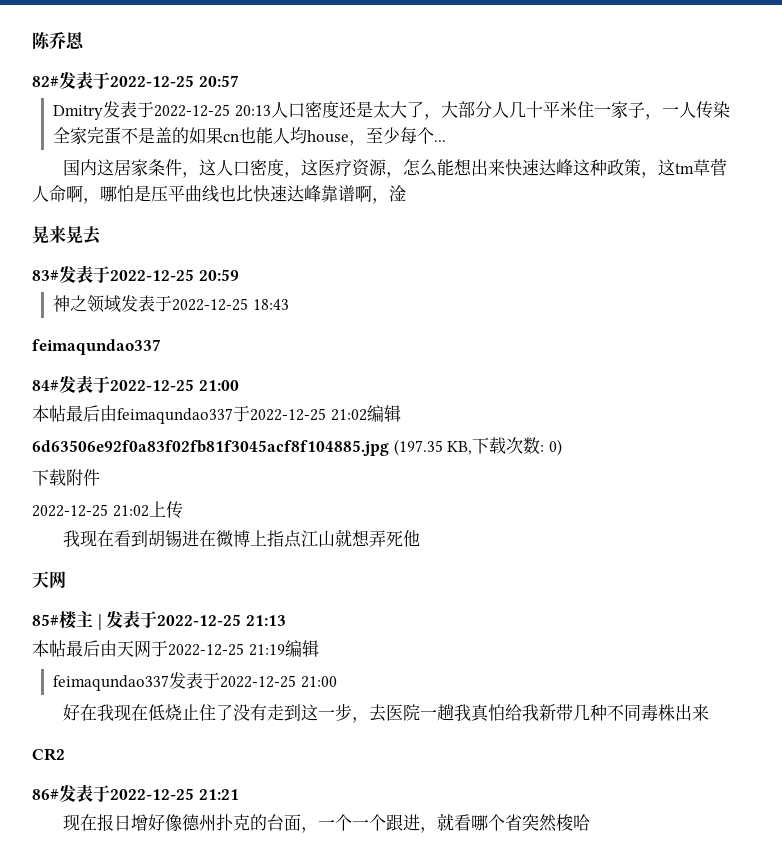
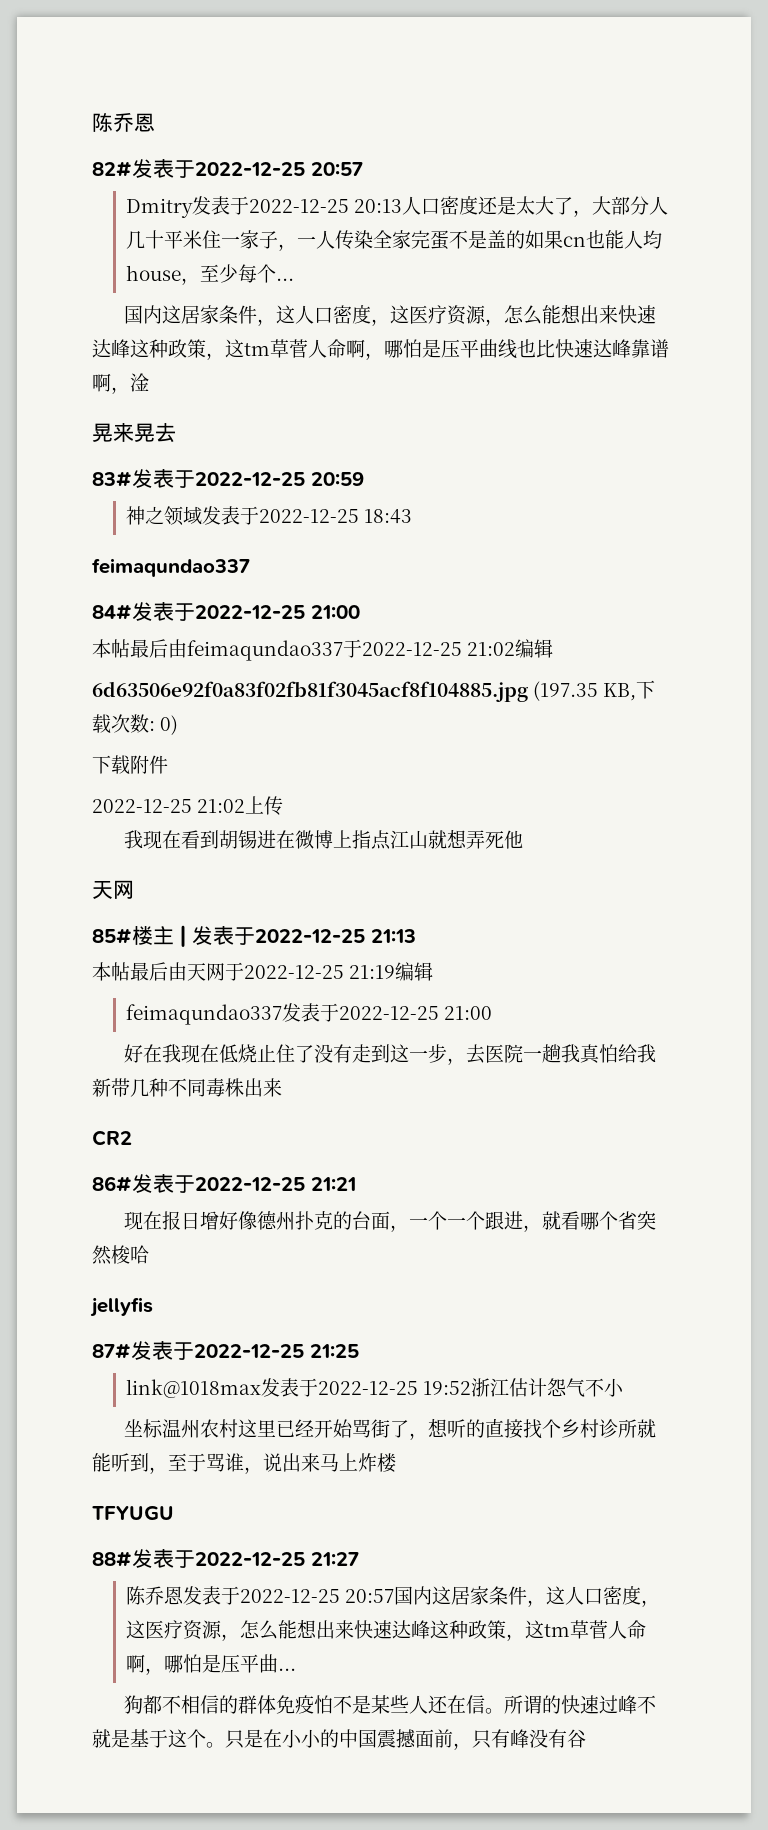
+ jellyfis
+ 87#发表于2022-12-25 21:25
+ link@1018max发表于2022-12-25 19:52浙江估计怨气不小
+ 坐标温州农村这里已经开始骂街了，想听的直接找个乡村诊所就能听到，至于骂谁，说出来马上炸楼
+ TFYUGU
+ 88#发表于2022-12-25 21:27
+ 陈乔恩发表于2022-12-25 20:57国内这居家条件，这人口密度，这医疗资源，怎么能想出来快速达峰这种政策，这tm草菅人命啊，哪怕是压平曲...
+ 狗都不相信的群体免疫怕不是某些人还在信。所谓的快速过峰不就是基于这个。只是在小小的中国震撼面前，只有峰没有谷

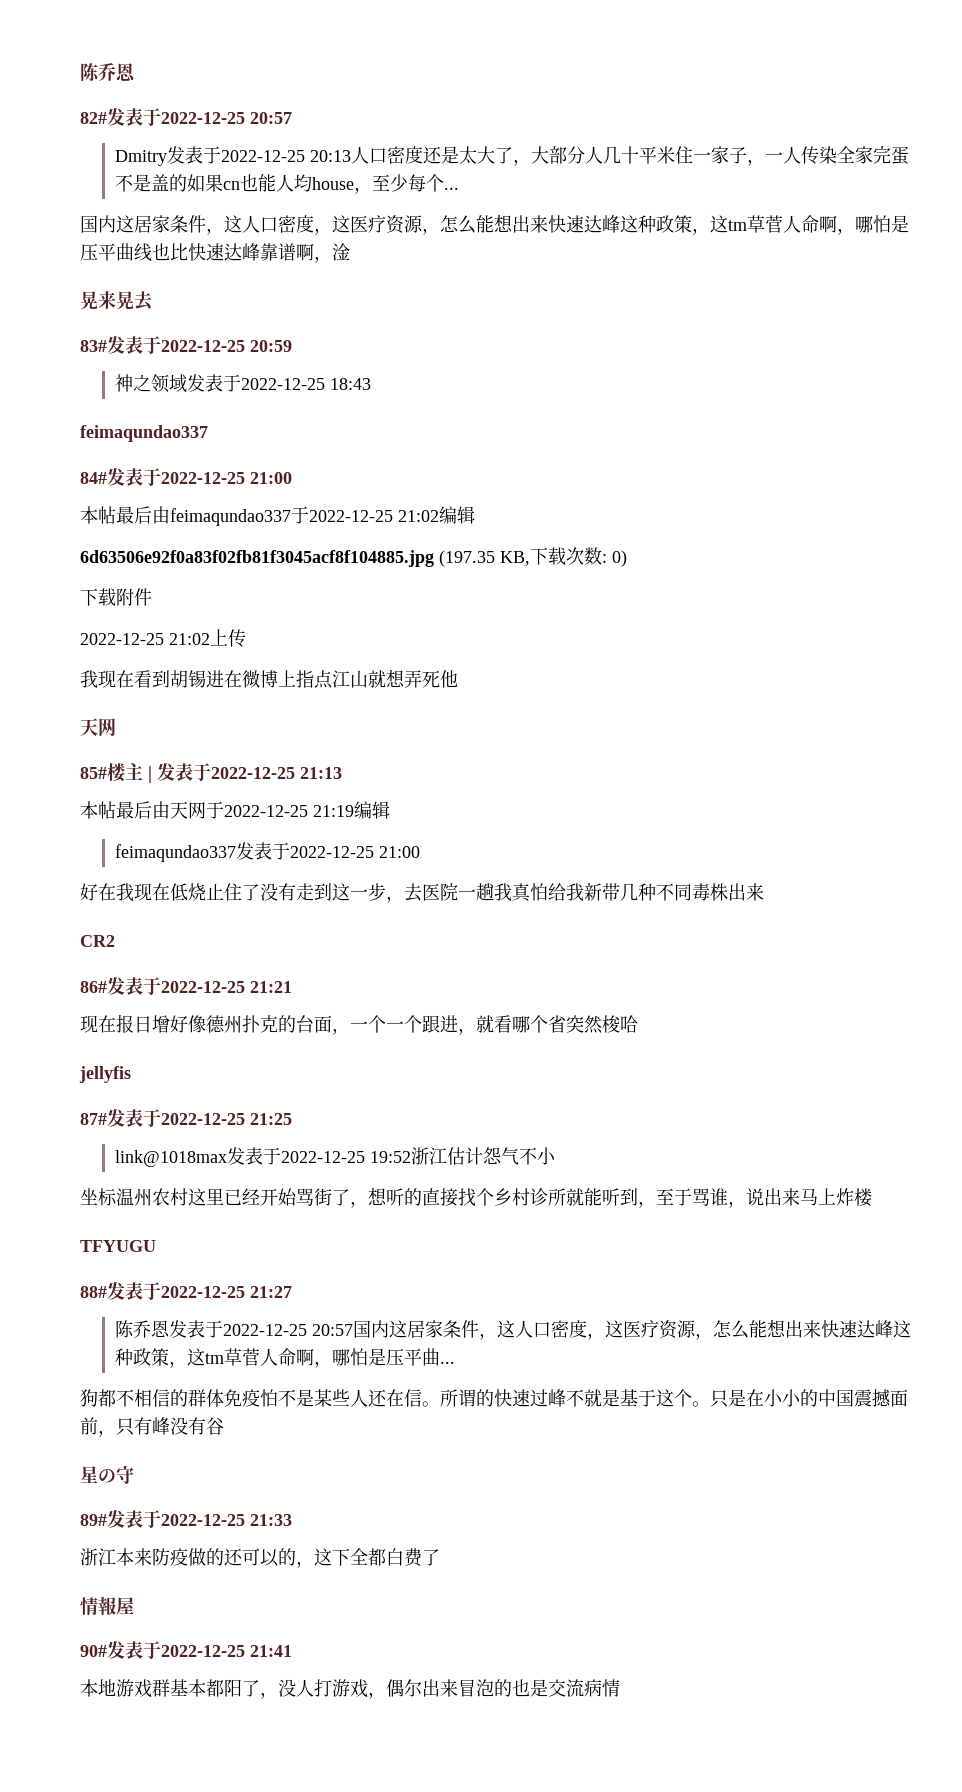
+ 星の守
+ 89#发表于2022-12-25 21:33
+ 浙江本来防疫做的还可以的，这下全都白费了
+ 情報屋
+ 90#发表于2022-12-25 21:41
+ 本地游戏群基本都阳了，没人打游戏，偶尔出来冒泡的也是交流病情

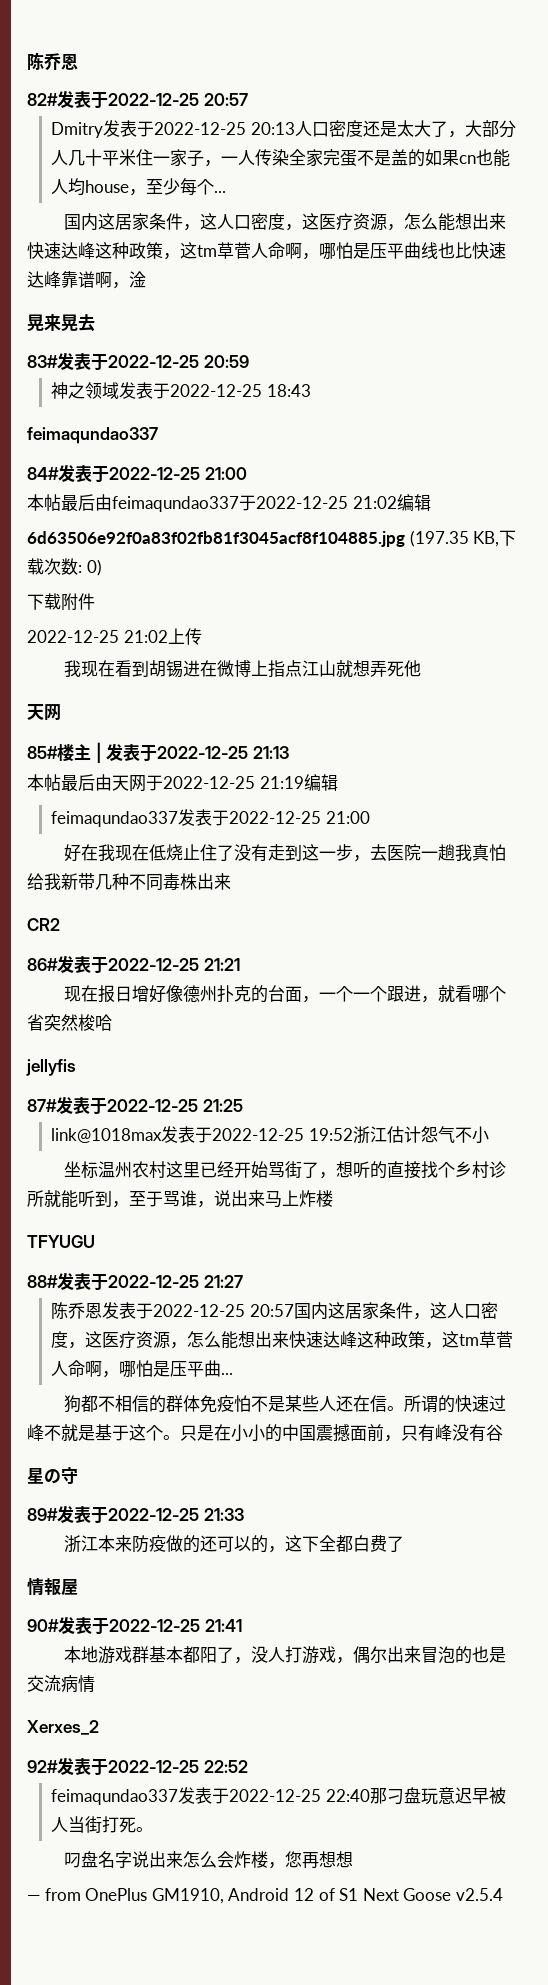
+ Xerxes_2
+ 92#发表于2022-12-25 22:52
+ feimaqundao337发表于2022-12-25 22:40那刁盘玩意迟早被人当街打死。
+ 叼盘名字说出来怎么会炸楼，您再想想
+ — from OnePlus GM1910, Android 12 of S1 Next Goose v2.5.4

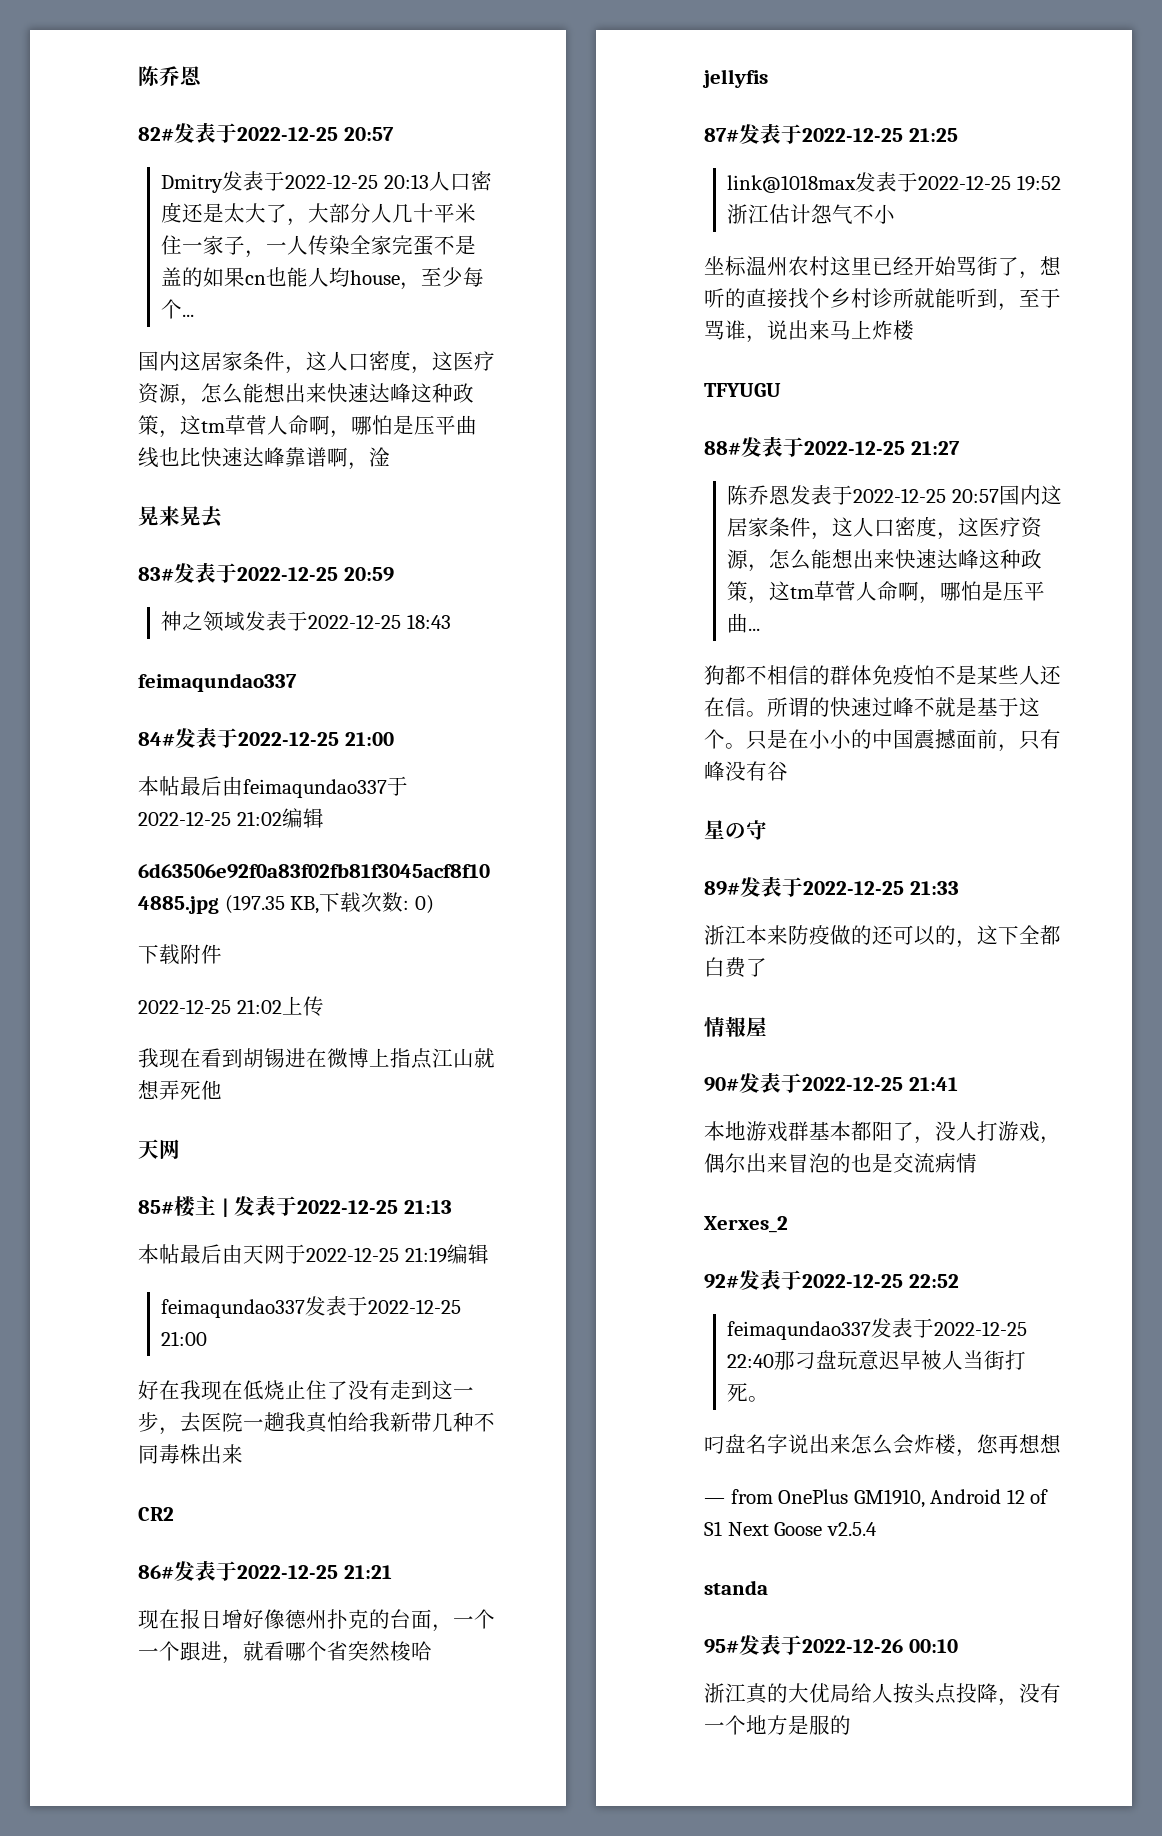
+ standa
+ 95#发表于2022-12-26 00:10
+ 浙江真的大优局给人按头点投降，没有一个地方是服的

